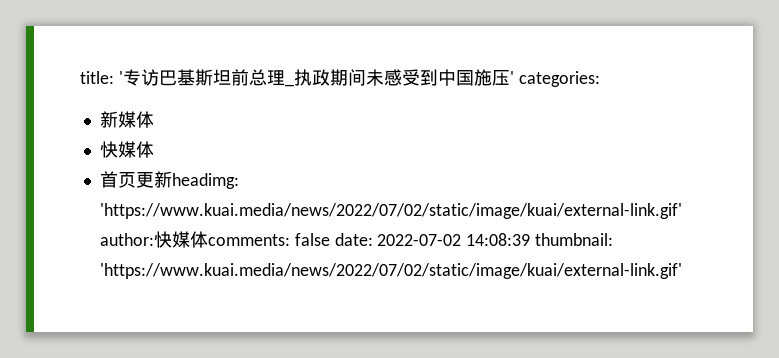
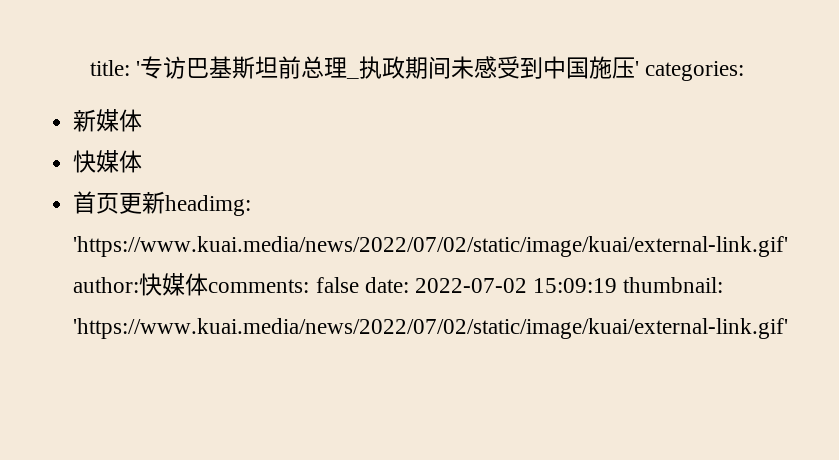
- 首页更新headimg: 'https://www.kuai.media/news/2022/07/02/static/image/kuai/external-link.gif' author:快媒体comments: false date: 2022-07-02 14:08:39 thumbnail: 'https://www.kuai.media/news/2022/07/02/static/image/kuai/external-link.gif'
+ 首页更新headimg: 'https://www.kuai.media/news/2022/07/02/static/image/kuai/external-link.gif' author:快媒体comments: false date: 2022-07-02 15:09:19 thumbnail: 'https://www.kuai.media/news/2022/07/02/static/image/kuai/external-link.gif'

